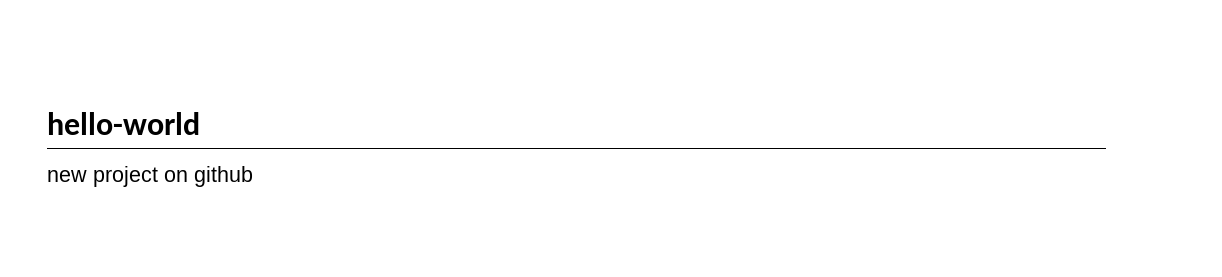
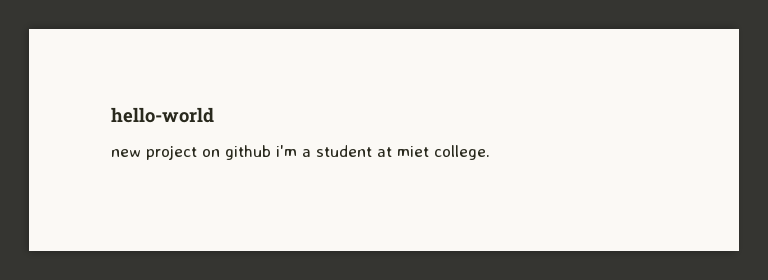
- new project on github
+ new project on github i'm a student at miet college.

